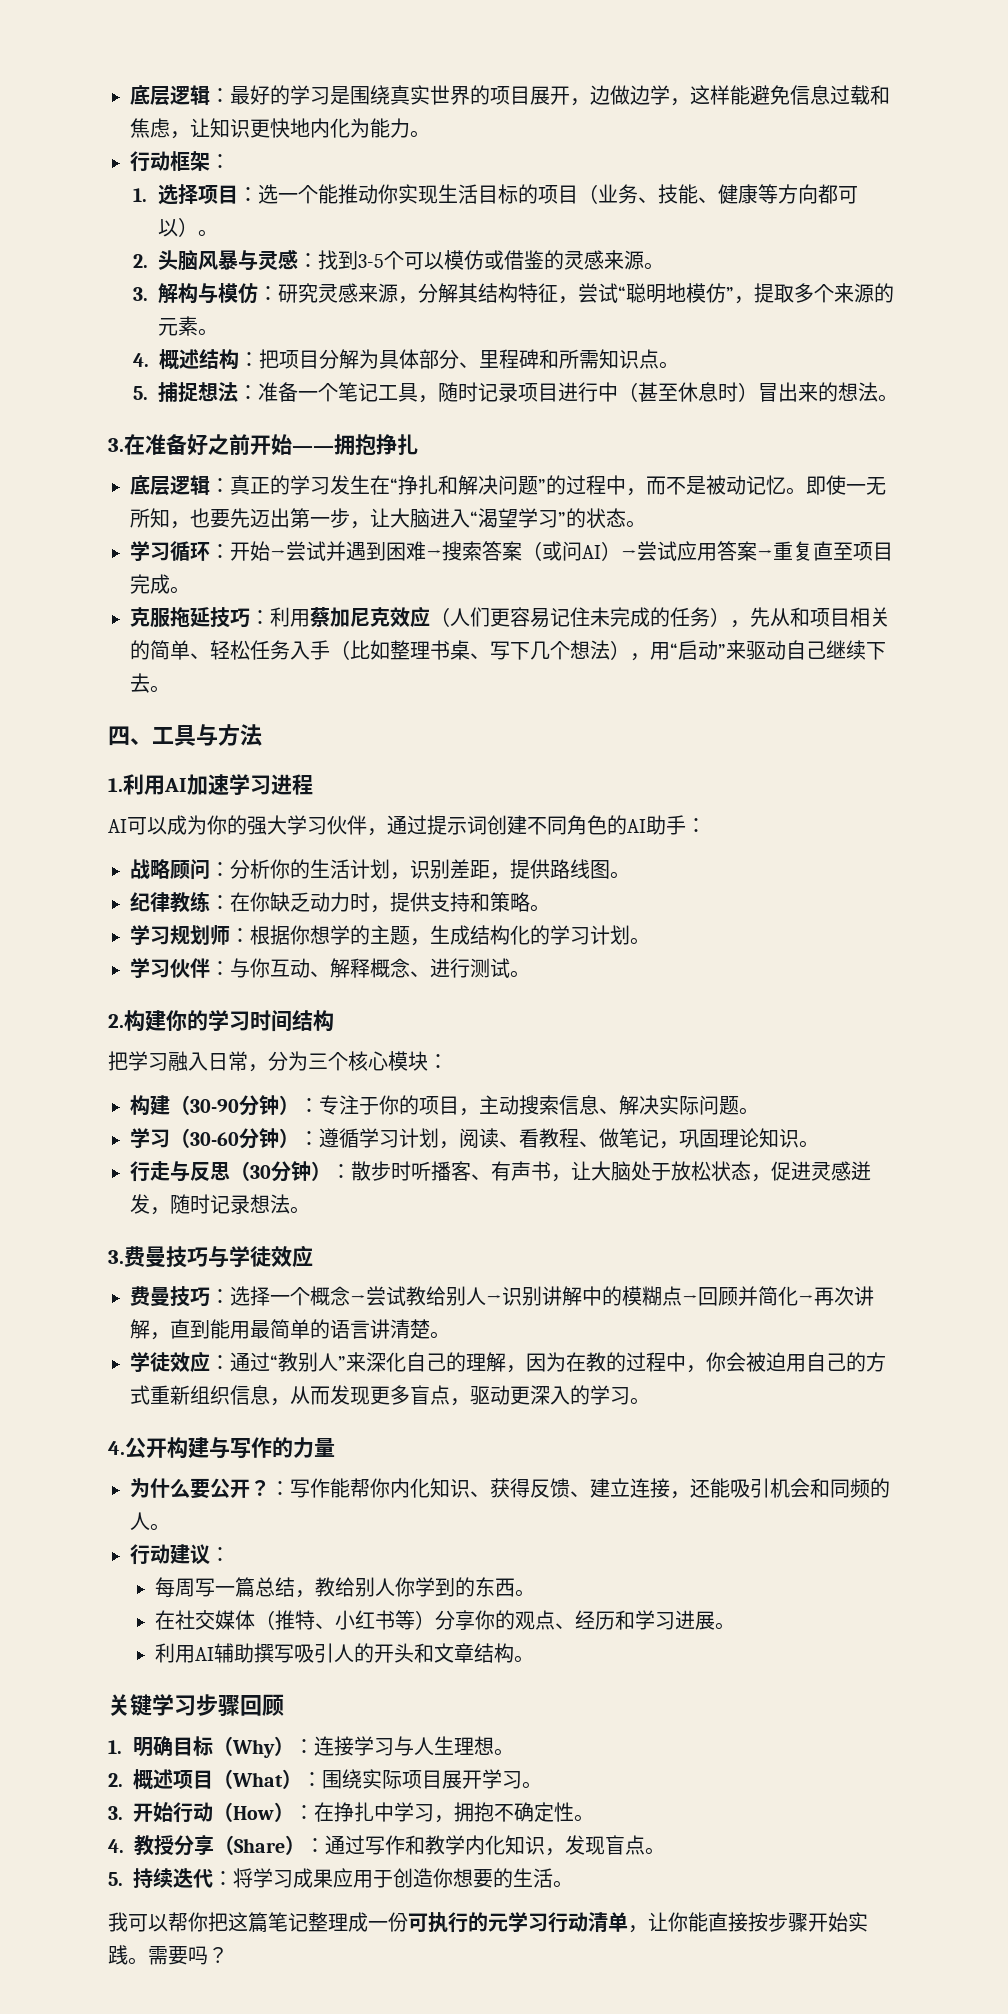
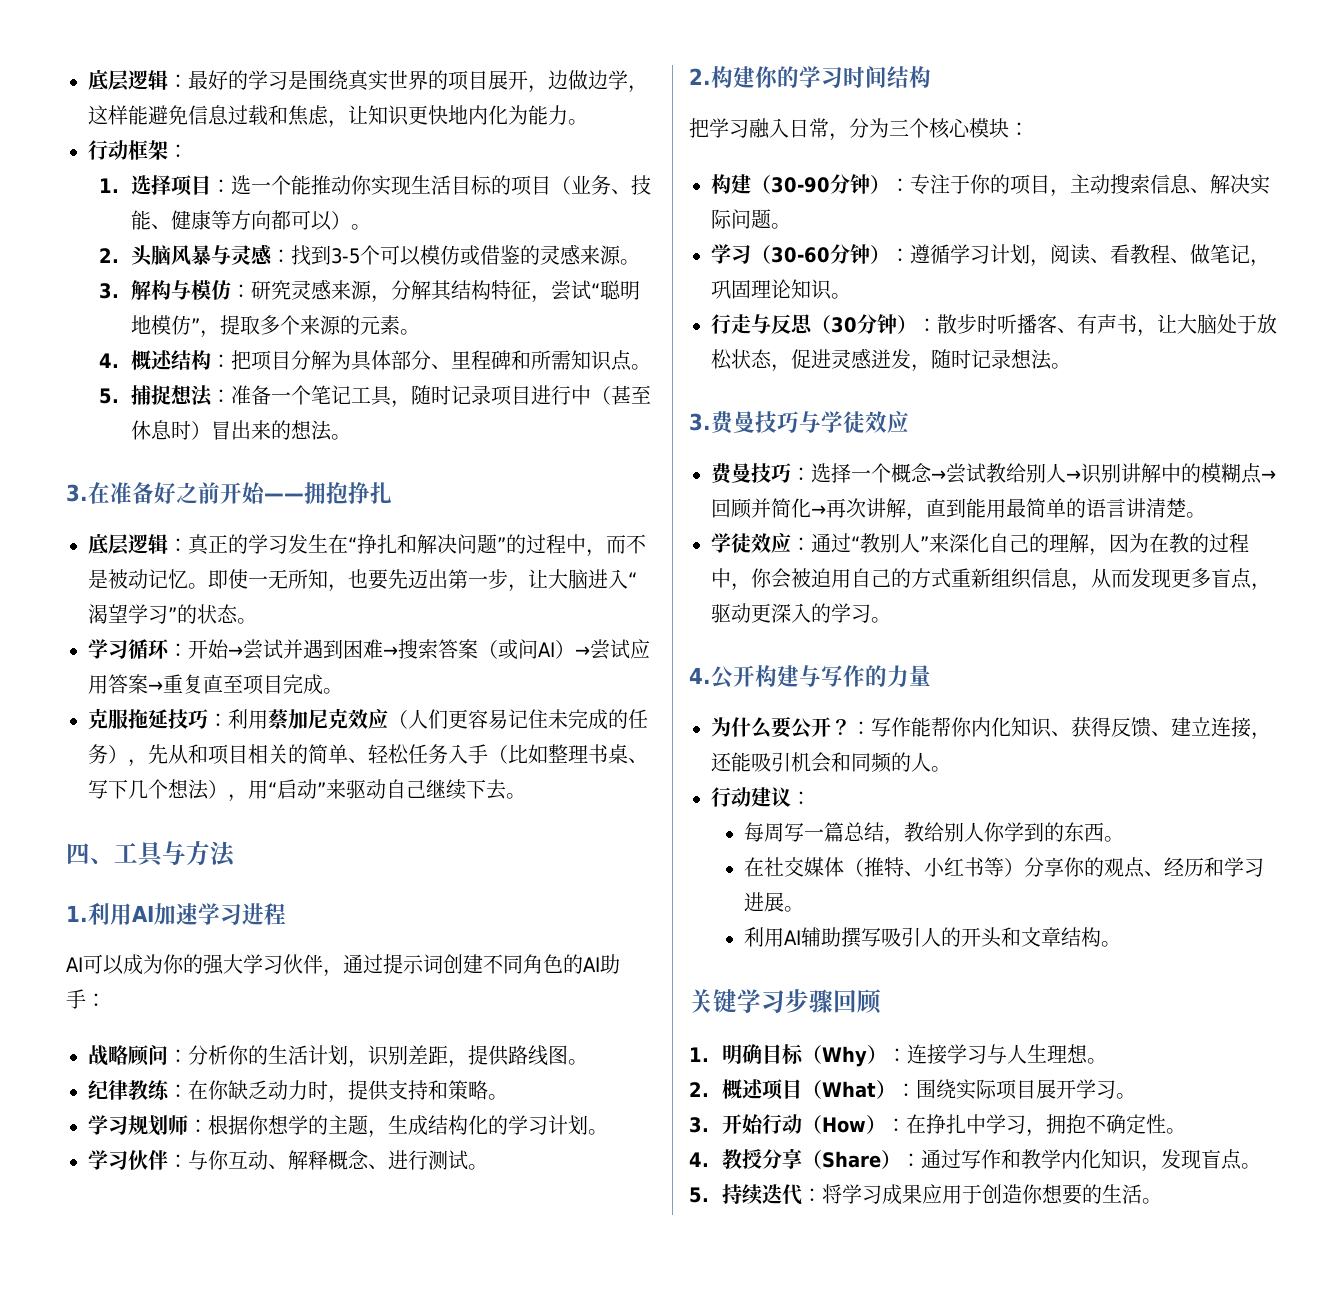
- 我可以帮你把这篇笔记整理成一份可执行的元学习行动清单，让你能直接按步骤开始实践。需要吗？

